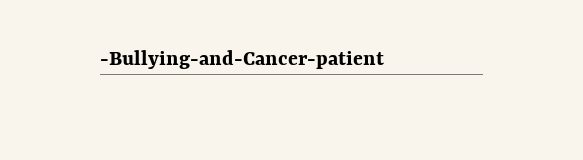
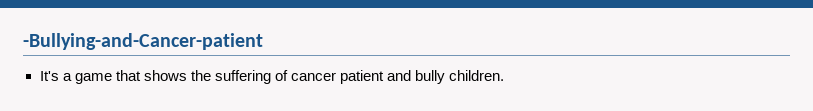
+ It's a game that shows the suffering of cancer patient and bully children.

